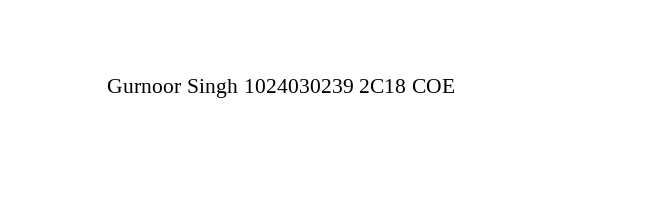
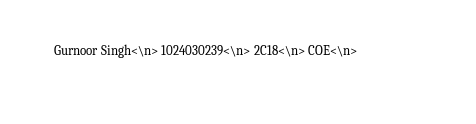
- Gurnoor Singh 1024030239 2C18 COE
+ Gurnoor Singh<\n> 1024030239<\n> 2C18<\n> COE<\n>

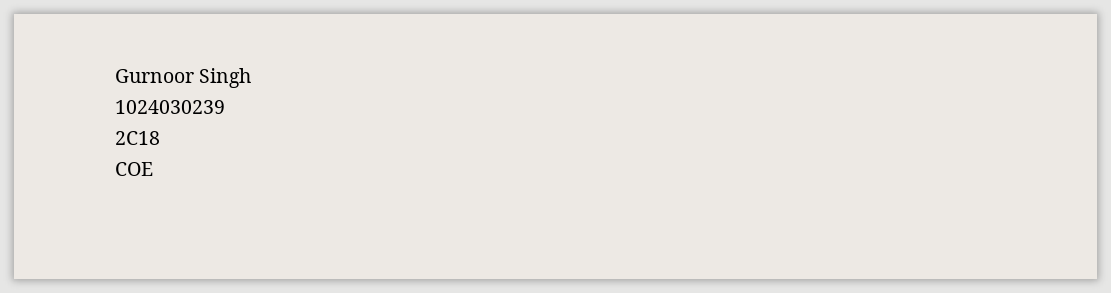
- Gurnoor Singh<\n> 1024030239<\n> 2C18<\n> COE<\n>
+ Gurnoor Singh
+ 1024030239
+ 2C18
+ COE

